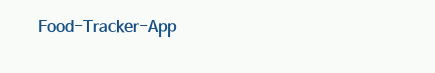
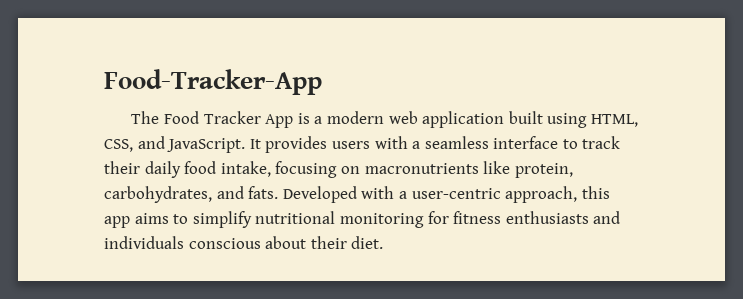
+ The Food Tracker App is a modern web application built using HTML, CSS, and JavaScript. It provides users with a seamless interface to track their daily food intake, focusing on macronutrients like protein, carbohydrates, and fats. Developed with a user-centric approach, this app aims to simplify nutritional monitoring for fitness enthusiasts and individuals conscious about their diet.

